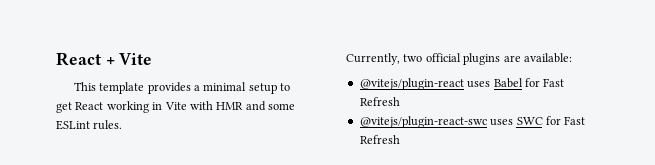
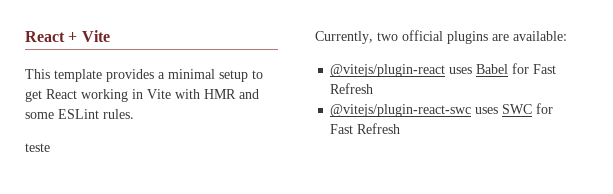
+ teste

